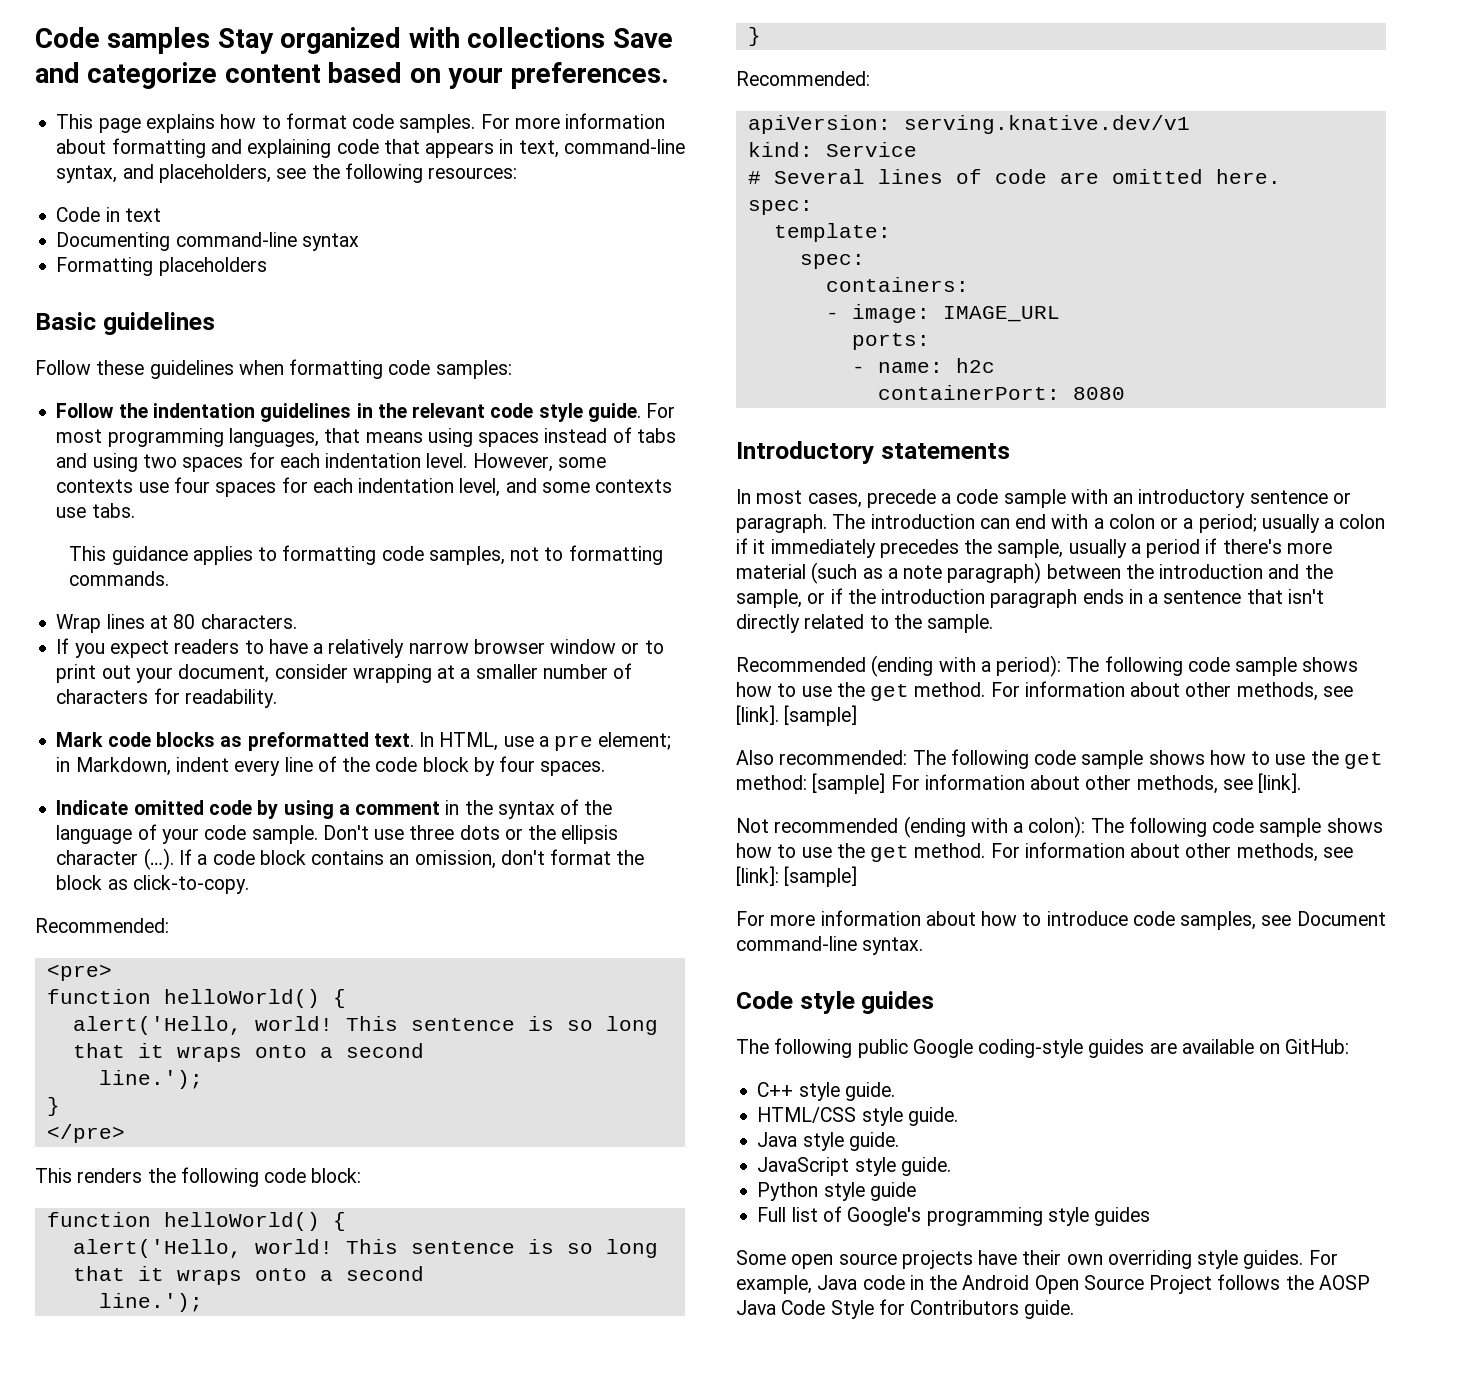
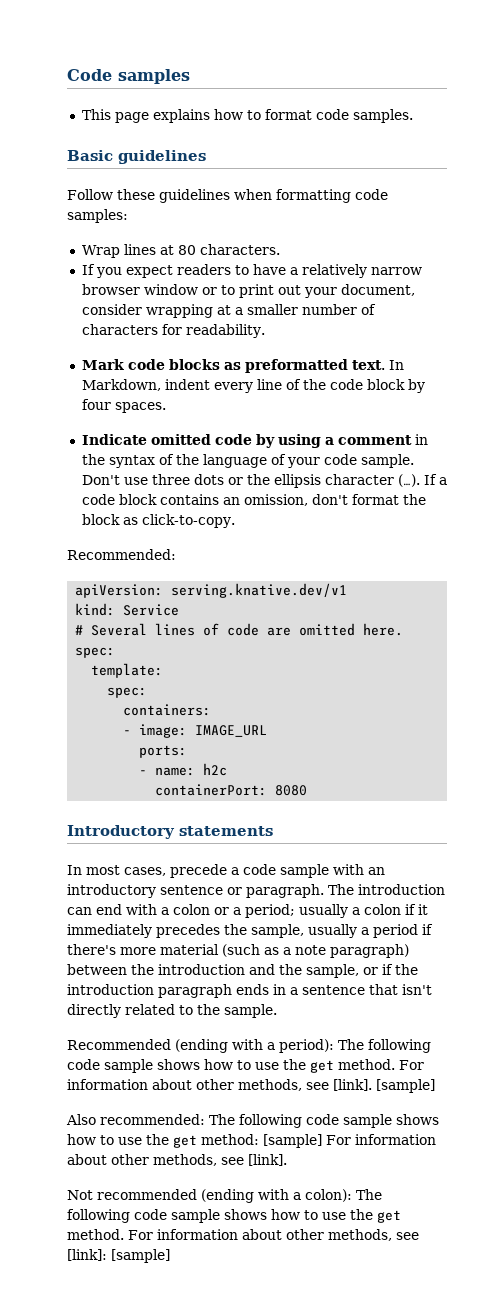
- Code samples Stay organized with collections Save and categorize content based on your preferences.
+ Code samples
- For more information about formatting and explaining code that appears in text, command-line syntax, and placeholders, see the following resources:
- Code in text
- Documenting command-line syntax
- Formatting placeholders
- Follow the indentation guidelines in the relevant code style guide. For most programming languages, that means using spaces instead of tabs and using two spaces for each indentation level. However, some contexts use four spaces for each indentation level, and some contexts use tabs.
- This guidance applies to formatting code samples, not to formatting commands.
- In HTML, use a pre element; in Markdown, indent every line of the code block by four spaces.
+ In Markdown, indent every line of the code block by four spaces.
- <pre>
- function helloWorld() {
- alert('Hello, world! This sentence is so long that it wraps onto a second
- line.');
- }
- </pre>
- This renders the following code block:
- function helloWorld() {
- alert('Hello, world! This sentence is so long that it wraps onto a second
- line.');
- }
- Recommended:
- For more information about how to introduce code samples, see Document command-line syntax.
- Code style guides
- The following public Google coding-style guides are available on GitHub:
- C++ style guide.
- HTML/CSS style guide.
- Java style guide.
- JavaScript style guide.
- Python style guide
- Full list of Google's programming style guides
- Some open source projects have their own overriding style guides. For example, Java code in the Android Open Source Project follows the AOSP Java Code Style for Contributors guide.

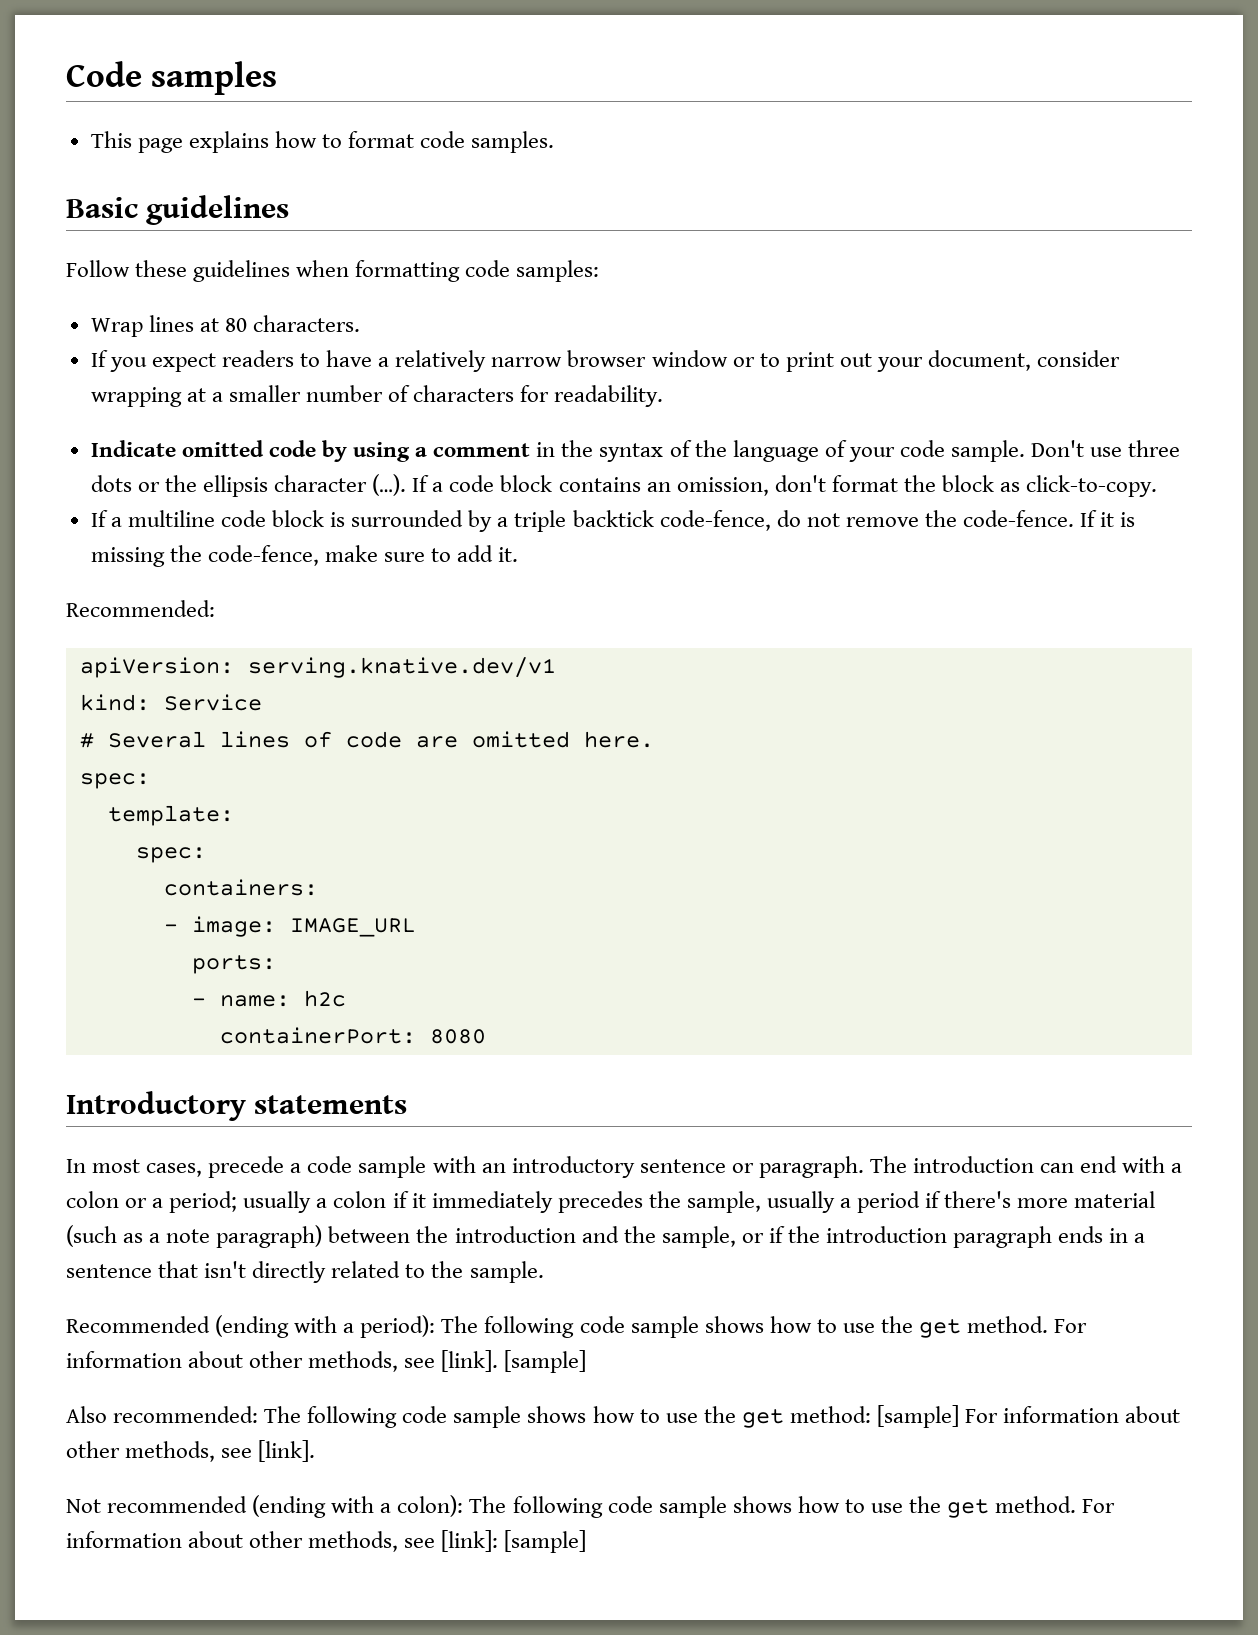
- Mark code blocks as preformatted text. In Markdown, indent every line of the code block by four spaces.
+ If a multiline code block is surrounded by a triple backtick code-fence, do not remove the code-fence. If it is missing the code-fence, make sure to add it.

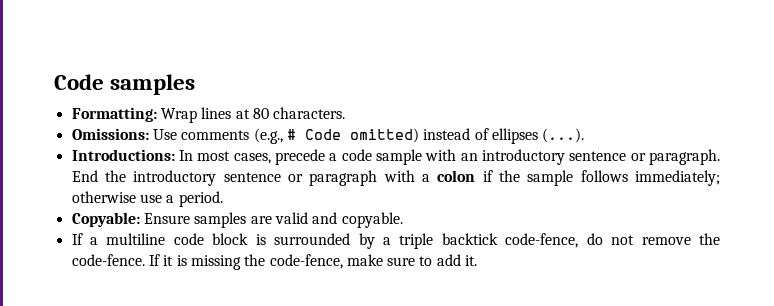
- This page explains how to format code samples.
- Basic guidelines
- Follow these guidelines when formatting code samples:
- Wrap lines at 80 characters.
+ Formatting: Wrap lines at 80 characters.
- If you expect readers to have a relatively narrow browser window or to print out your document, consider wrapping at a smaller number of characters for readability.
- Indicate omitted code by using a comment in the syntax of the language of your code sample. Don't use three dots or the ellipsis character (…). If a code block contains an omission, don't format the block as click-to-copy.
+ Omissions: Use comments (e.g., # Code omitted) instead of ellipses (...).
+ Introductions: In most cases, precede a code sample with an introductory sentence or paragraph. End the introductory sentence or paragraph with a colon if the sample follows immediately; otherwise use a period.
+ Copyable: Ensure samples are valid and copyable.
- Recommended:
- apiVersion: serving.knative.dev/v1
- kind: Service
- # Several lines of code are omitted here.
- spec:
- template:
- spec:
- containers:
- - image: IMAGE_URL
- ports:
- - name: h2c
- containerPort: 8080
- Introductory statements
- In most cases, precede a code sample with an introductory sentence or paragraph. The introduction can end with a colon or a period; usually a colon if it immediately precedes the sample, usually a period if there's more material (such as a note paragraph) between the introduction and the sample, or if the introduction paragraph ends in a sentence that isn't directly related to the sample.
- Recommended (ending with a period): The following code sample shows how to use the get method. For information about other methods, see [link]. [sample]
- Also recommended: The following code sample shows how to use the get method: [sample] For information about other methods, see [link].
- Not recommended (ending with a colon): The following code sample shows how to use the get method. For information about other methods, see [link]: [sample]

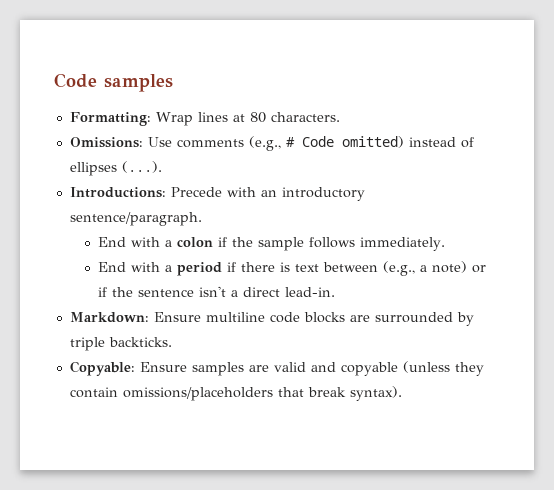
- Introductions: In most cases, precede a code sample with an introductory sentence or paragraph. End the introductory sentence or paragraph with a colon if the sample follows immediately; otherwise use a period.
+ Introductions: Precede with an introductory sentence/paragraph.
+ End with a colon if the sample follows immediately.
+ End with a period if there is text between (e.g., a note) or if the sentence isn't a direct lead-in.
+ Markdown: Ensure multiline code blocks are surrounded by triple backticks.
- Copyable: Ensure samples are valid and copyable.
- If a multiline code block is surrounded by a triple backtick code-fence, do not remove the code-fence. If it is missing the code-fence, make sure to add it.
+ Copyable: Ensure samples are valid and copyable (unless they contain omissions/placeholders that break syntax).

